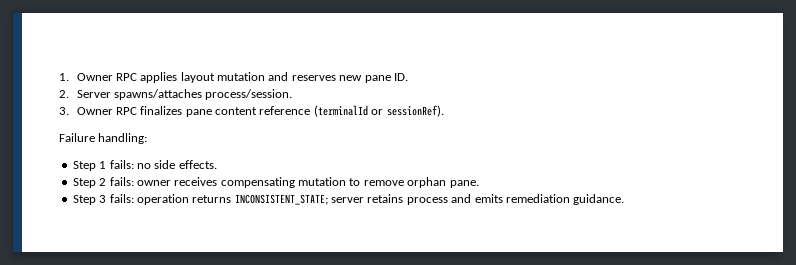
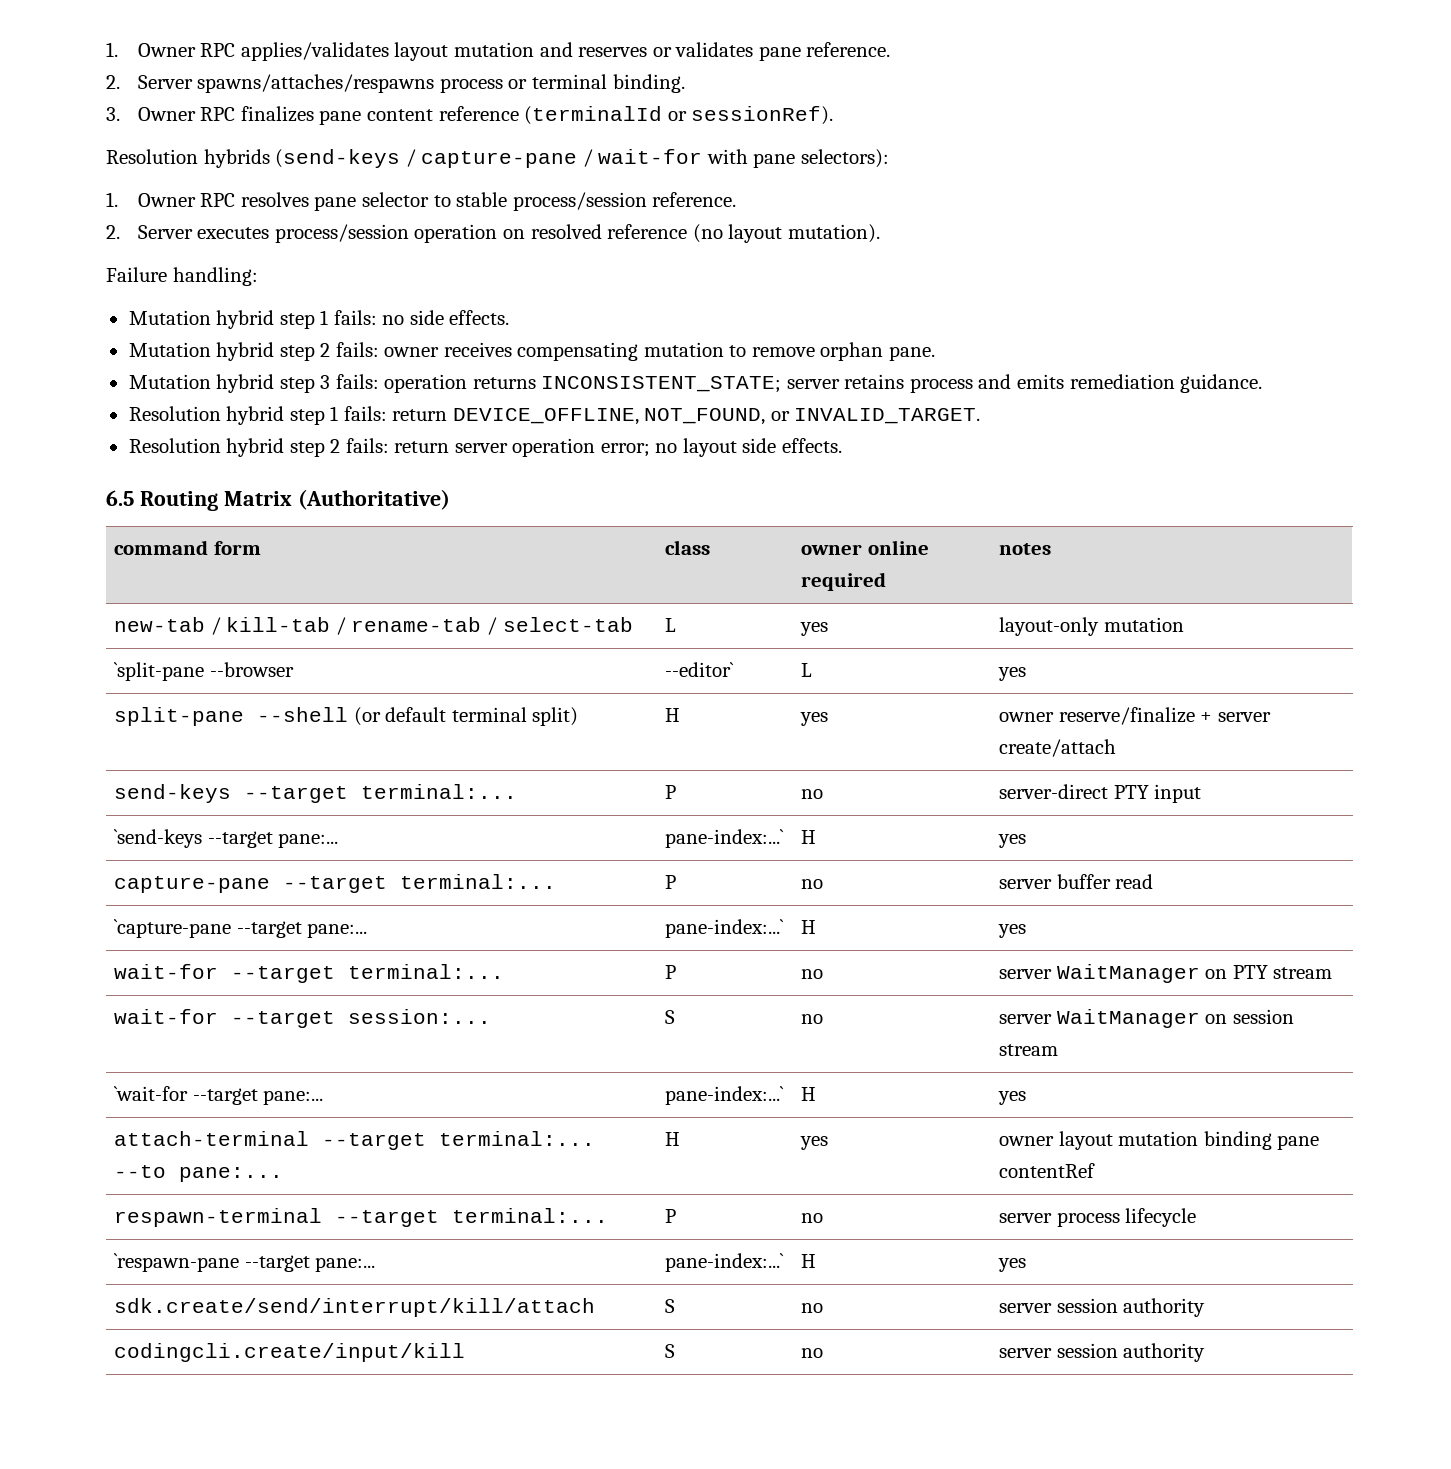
- 1. Owner RPC applies layout mutation and reserves new pane ID.
- 2. Server spawns/attaches process/session.
+ 1. Owner RPC applies/validates layout mutation and reserves or validates pane reference.
+ 2. Server spawns/attaches/respawns process or terminal binding.
+ Resolution hybrids (send-keys / capture-pane / wait-for with pane selectors):
+ 1. Owner RPC resolves pane selector to stable process/session reference.
+ 2. Server executes process/session operation on resolved reference (no layout mutation).
- Step 1 fails: no side effects.
+ Mutation hybrid step 1 fails: no side effects.
- Step 2 fails: owner receives compensating mutation to remove orphan pane.
+ Mutation hybrid step 2 fails: owner receives compensating mutation to remove orphan pane.
- Step 3 fails: operation returns INCONSISTENT_STATE; server retains process and emits remediation guidance.
+ Mutation hybrid step 3 fails: operation returns INCONSISTENT_STATE; server retains process and emits remediation guidance.
+ Resolution hybrid step 1 fails: return DEVICE_OFFLINE, NOT_FOUND, or INVALID_TARGET.
+ Resolution hybrid step 2 fails: return server operation error; no layout side effects.
+ 6.5 Routing Matrix (Authoritative)
+ command form | class | owner online required | notes
+ new-tab / kill-tab / rename-tab / select-tab | L | yes | layout-only mutation
+ `split-pane --browser | --editor` | L | yes
+ split-pane --shell (or default terminal split) | H | yes | owner reserve/finalize + server create/attach
+ send-keys --target terminal:... | P | no | server-direct PTY input
+ `send-keys --target pane:... | pane-index:...` | H | yes
+ capture-pane --target terminal:... | P | no | server buffer read
+ `capture-pane --target pane:... | pane-index:...` | H | yes
+ wait-for --target terminal:... | P | no | server WaitManager on PTY stream
+ wait-for --target session:... | S | no | server WaitManager on session stream
+ `wait-for --target pane:... | pane-index:...` | H | yes
+ attach-terminal --target terminal:... --to pane:... | H | yes | owner layout mutation binding pane contentRef
+ respawn-terminal --target terminal:... | P | no | server process lifecycle
+ `respawn-pane --target pane:... | pane-index:...` | H | yes
+ sdk.create/send/interrupt/kill/attach | S | no | server session authority
+ codingcli.create/input/kill | S | no | server session authority

